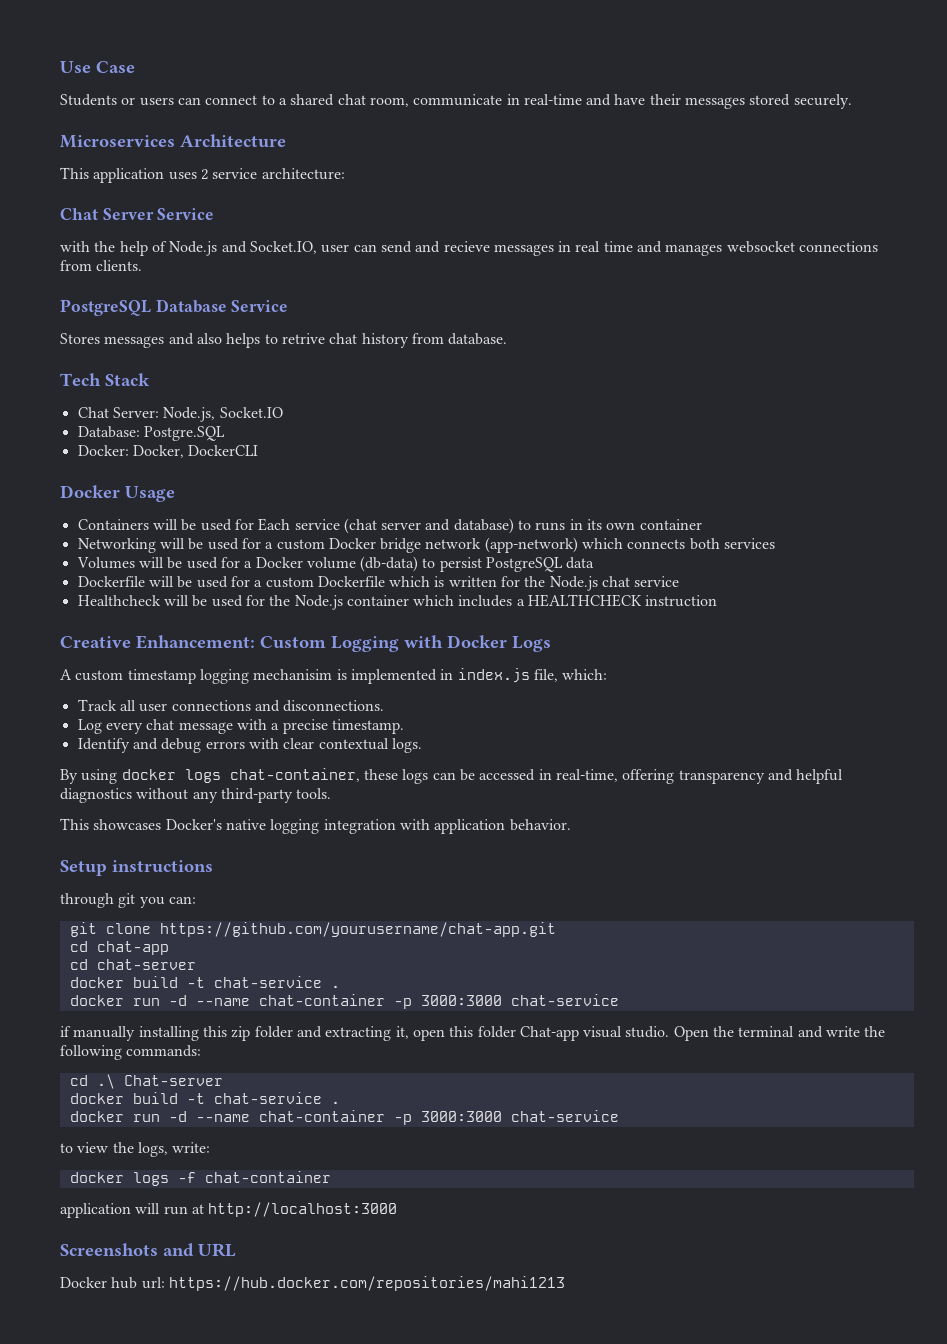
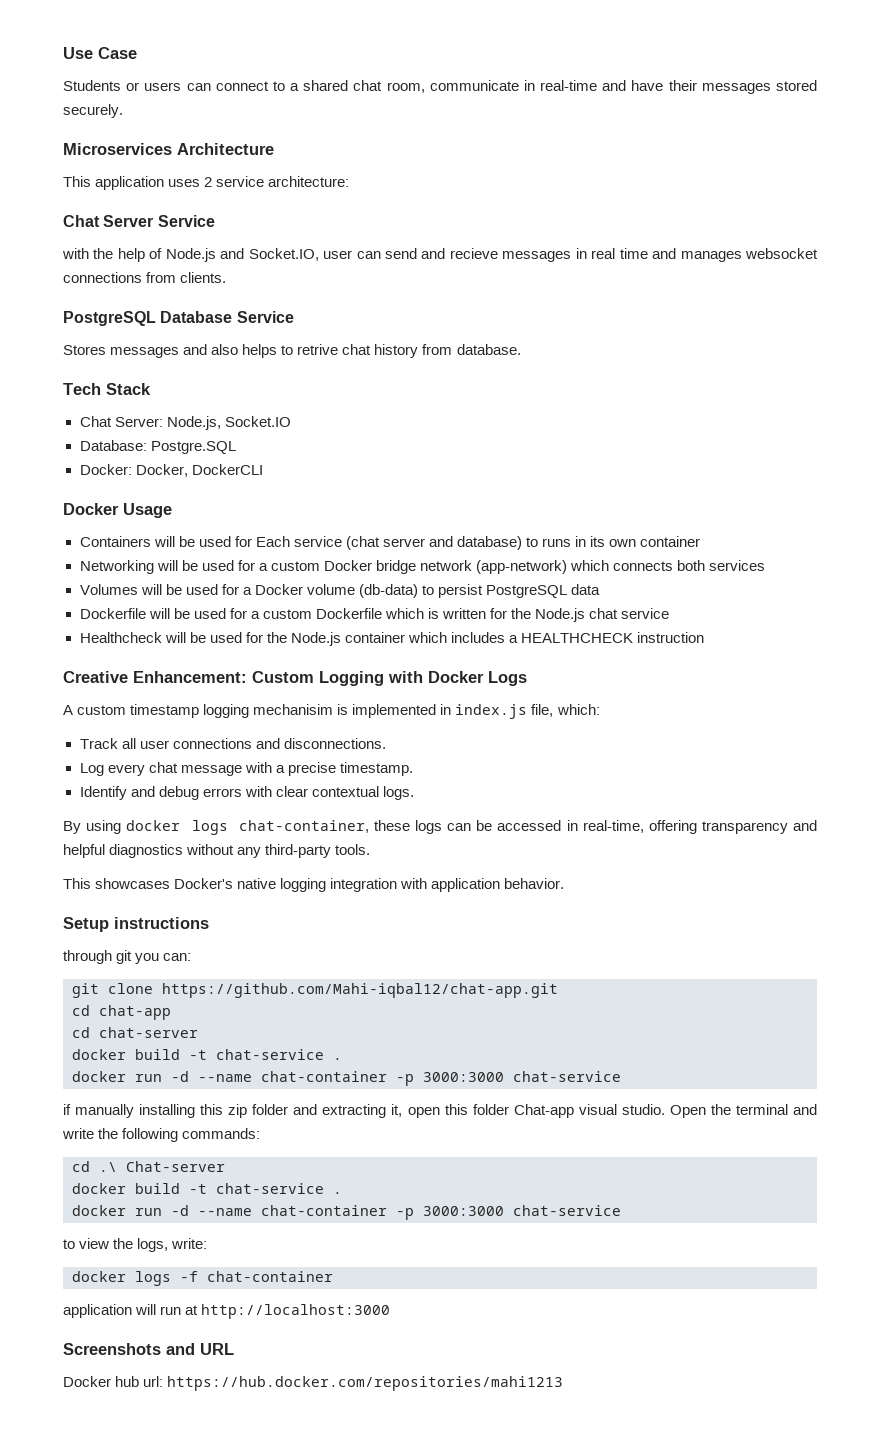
- git clone https://github.com/yourusername/chat-app.git
+ git clone https://github.com/Mahi-iqbal12/chat-app.git

